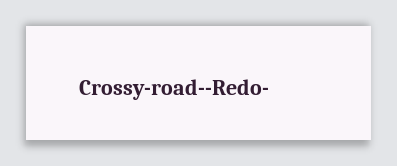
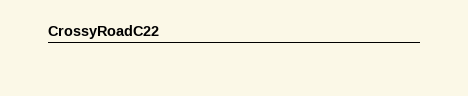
- Crossy-road--Redo-
+ CrossyRoadC22

